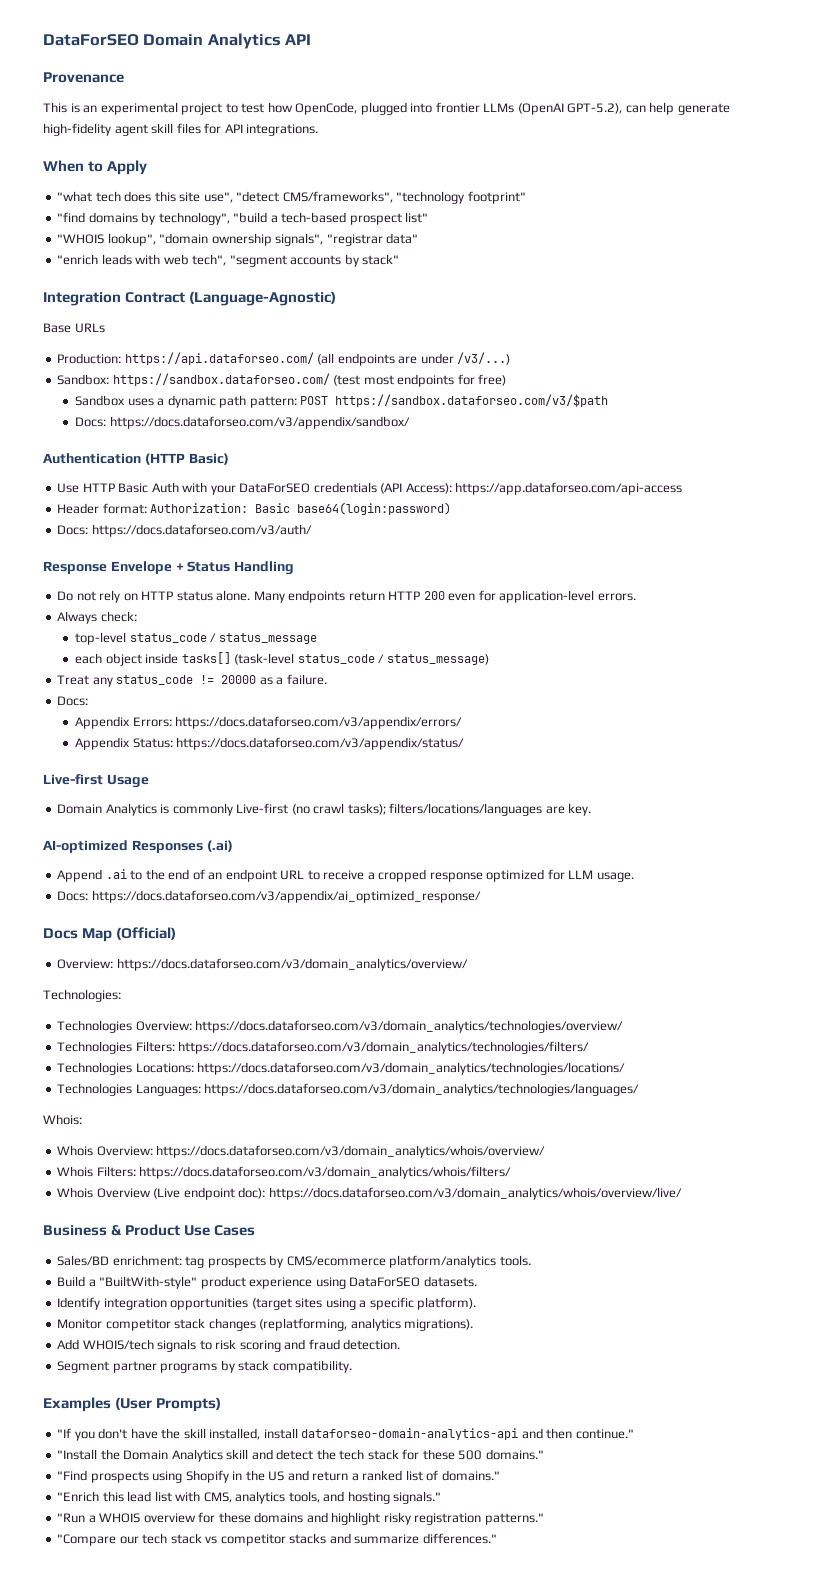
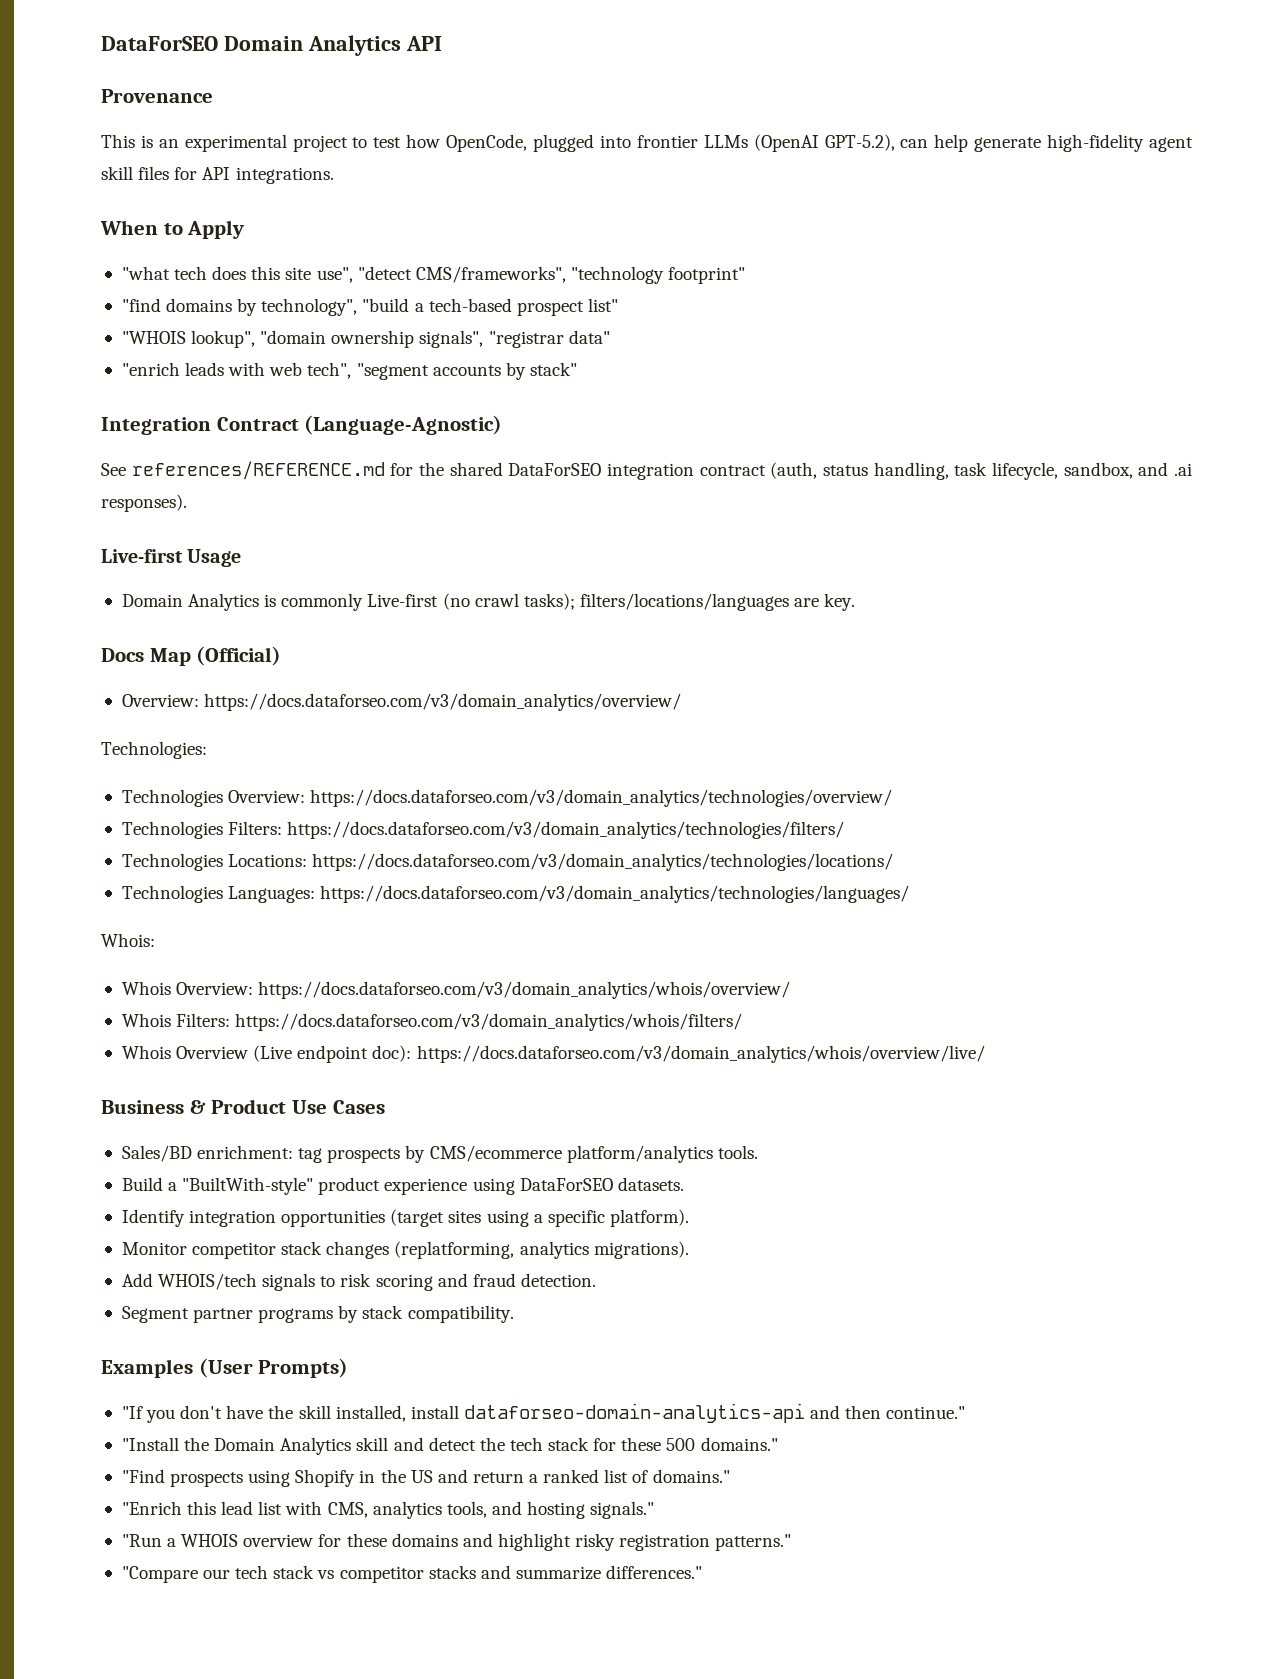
- Base URLs
- Production: https://api.dataforseo.com/ (all endpoints are under /v3/...)
- Sandbox: https://sandbox.dataforseo.com/ (test most endpoints for free)
- Sandbox uses a dynamic path pattern: POST https://sandbox.dataforseo.com/v3/$path
- Docs: https://docs.dataforseo.com/v3/appendix/sandbox/
- Authentication (HTTP Basic)
- Use HTTP Basic Auth with your DataForSEO credentials (API Access): https://app.dataforseo.com/api-access
- Header format: Authorization: Basic base64(login:password)
- Docs: https://docs.dataforseo.com/v3/auth/
- Response Envelope + Status Handling
- Do not rely on HTTP status alone. Many endpoints return HTTP 200 even for application-level errors.
- Always check:
- top-level status_code / status_message
- each object inside tasks[] (task-level status_code / status_message)
- Treat any status_code != 20000 as a failure.
- Docs:
- Appendix Errors: https://docs.dataforseo.com/v3/appendix/errors/
- Appendix Status: https://docs.dataforseo.com/v3/appendix/status/
+ See references/REFERENCE.md for the shared DataForSEO integration contract (auth, status handling, task lifecycle, sandbox, and .ai responses).
- AI-optimized Responses (.ai)
- Append .ai to the end of an endpoint URL to receive a cropped response optimized for LLM usage.
- Docs: https://docs.dataforseo.com/v3/appendix/ai_optimized_response/

